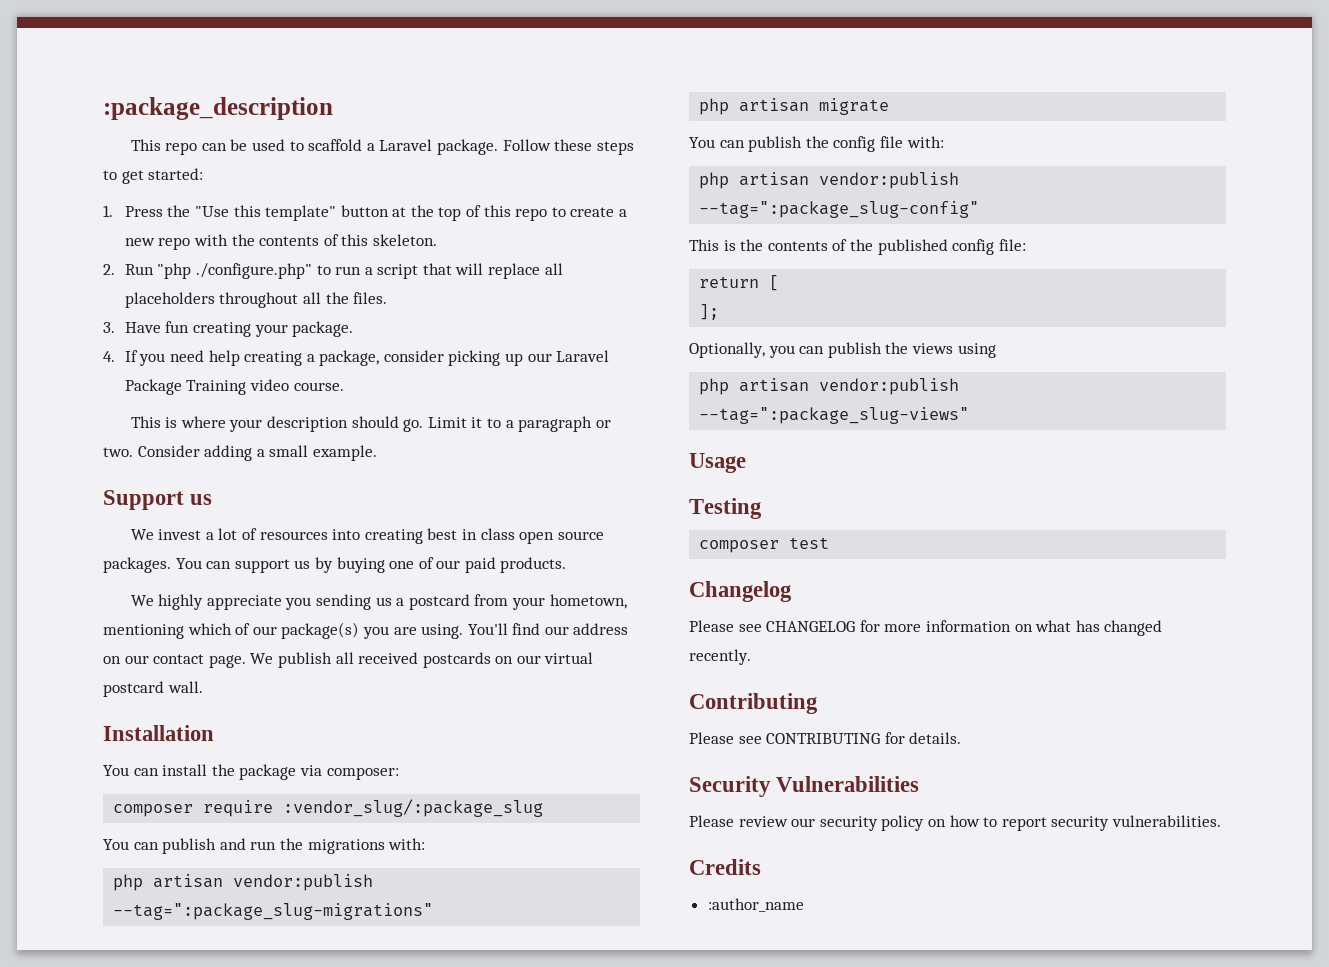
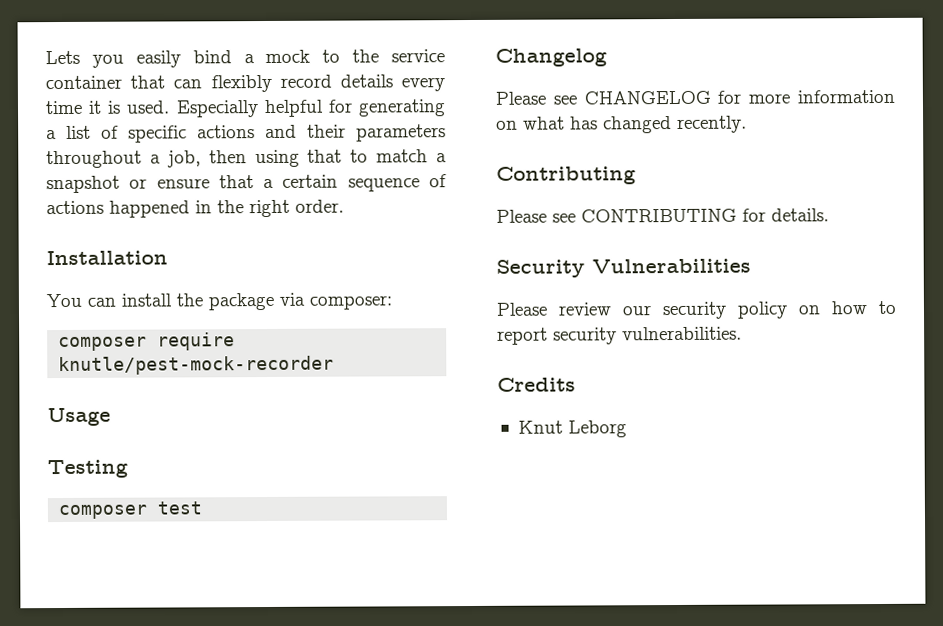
- :package_description
- This repo can be used to scaffold a Laravel package. Follow these steps to get started:
- 1. Press the "Use this template" button at the top of this repo to create a new repo with the contents of this skeleton.
- 2. Run "php ./configure.php" to run a script that will replace all placeholders throughout all the files.
- 3. Have fun creating your package.
- 4. If you need help creating a package, consider picking up our Laravel Package Training video course.
- This is where your description should go. Limit it to a paragraph or two. Consider adding a small example.
- Support us
- We invest a lot of resources into creating best in class open source packages. You can support us by buying one of our paid products.
- We highly appreciate you sending us a postcard from your hometown, mentioning which of our package(s) you are using. You'll find our address on our contact page. We publish all received postcards on our virtual postcard wall.
+ Lets you easily bind a mock to the service container that can flexibly record details every time it is used. Especially helpful for generating a list of specific actions and their parameters throughout a job, then using that to match a snapshot or ensure that a certain sequence of actions happened in the right order.
- composer require :vendor_slug/:package_slug
- You can publish and run the migrations with:
- php artisan vendor:publish --tag=":package_slug-migrations"
- php artisan migrate
- You can publish the config file with:
- php artisan vendor:publish --tag=":package_slug-config"
- This is the contents of the published config file:
- return [
- ];
- Optionally, you can publish the views using
- php artisan vendor:publish --tag=":package_slug-views"
+ composer require knutle/pest-mock-recorder
- :author_name
+ Knut Leborg

